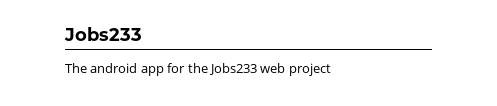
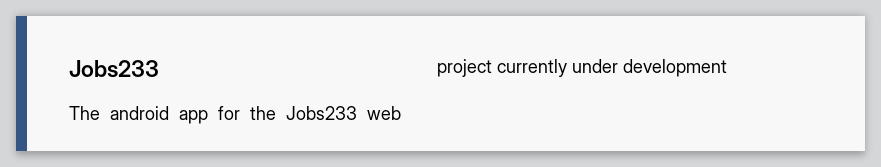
- The android app for the Jobs233 web project
+ The android app for the Jobs233 web project currently under development

